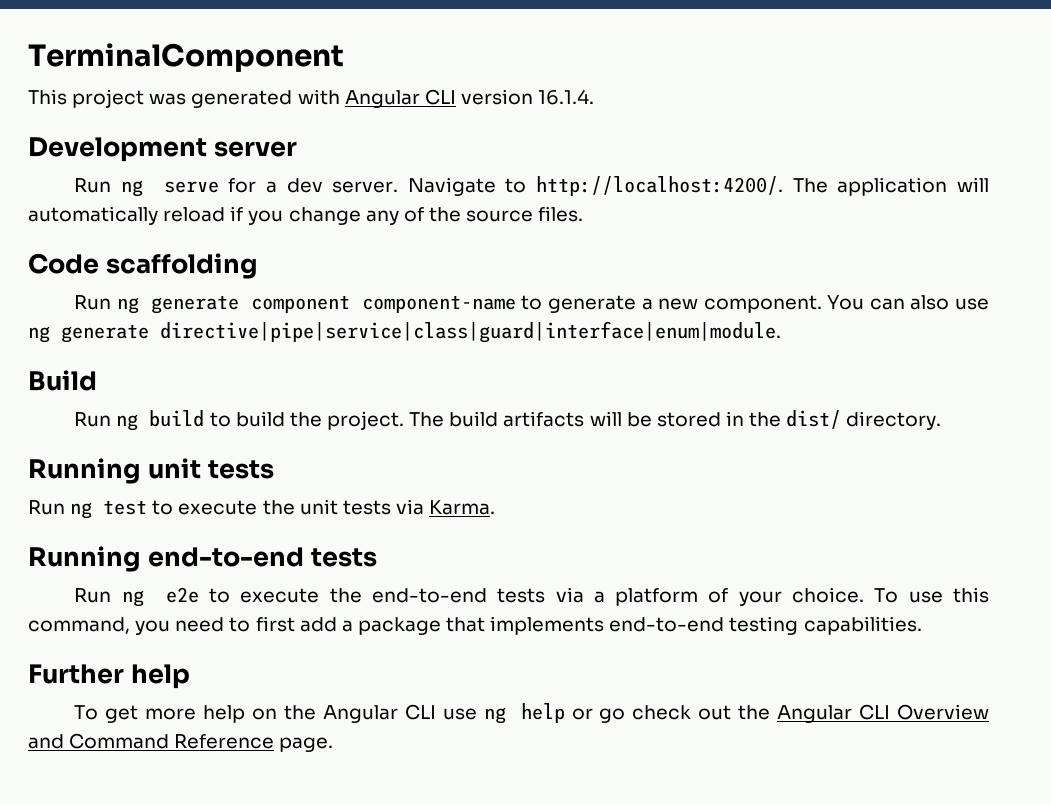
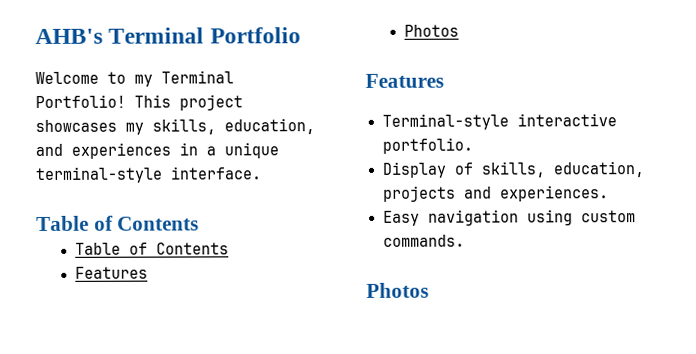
- TerminalComponent
- This project was generated with Angular CLI version 16.1.4.
- Development server
- Run ng serve for a dev server. Navigate to http://localhost:4200/. The application will automatically reload if you change any of the source files.
- Code scaffolding
- Run ng generate component component-name to generate a new component. You can also use ng generate directive|pipe|service|class|guard|interface|enum|module.
- Build
- Run ng build to build the project. The build artifacts will be stored in the dist/ directory.
- Running unit tests
- Run ng test to execute the unit tests via Karma.
- Running end-to-end tests
- Run ng e2e to execute the end-to-end tests via a platform of your choice. To use this command, you need to first add a package that implements end-to-end testing capabilities.
- Further help
- To get more help on the Angular CLI use ng help or go check out the Angular CLI Overview and Command Reference page.
+ AHB's Terminal Portfolio
+ Welcome to my Terminal Portfolio! This project showcases my skills, education, and experiences in a unique terminal-style interface.
+ Table of Contents
+ Table of Contents
+ Features
+ Photos
+ Features
+ Terminal-style interactive portfolio.
+ Display of skills, education, projects and experiences.
+ Easy navigation using custom commands.
+ Photos

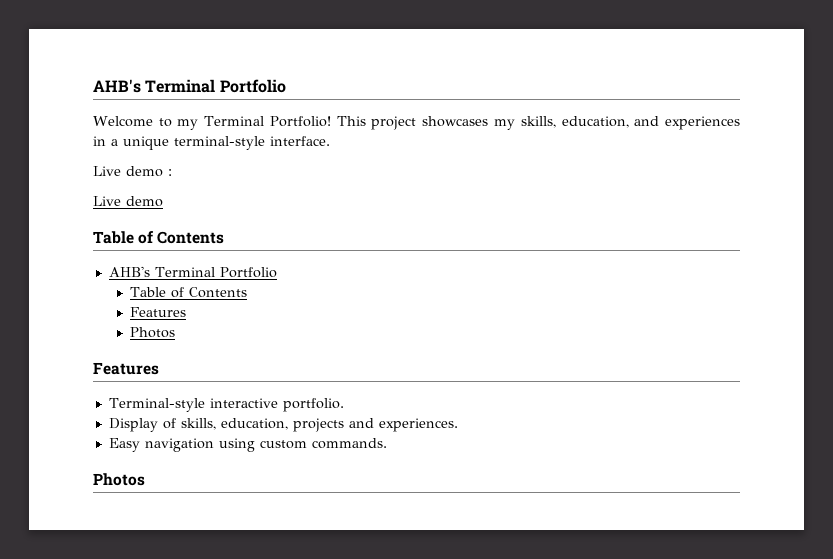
  This project showcases my skills, education, and experiences in a unique terminal-style interface.
+ Live demo :
+ Live demo
  Table of Contents
+ AHB's Terminal Portfolio

